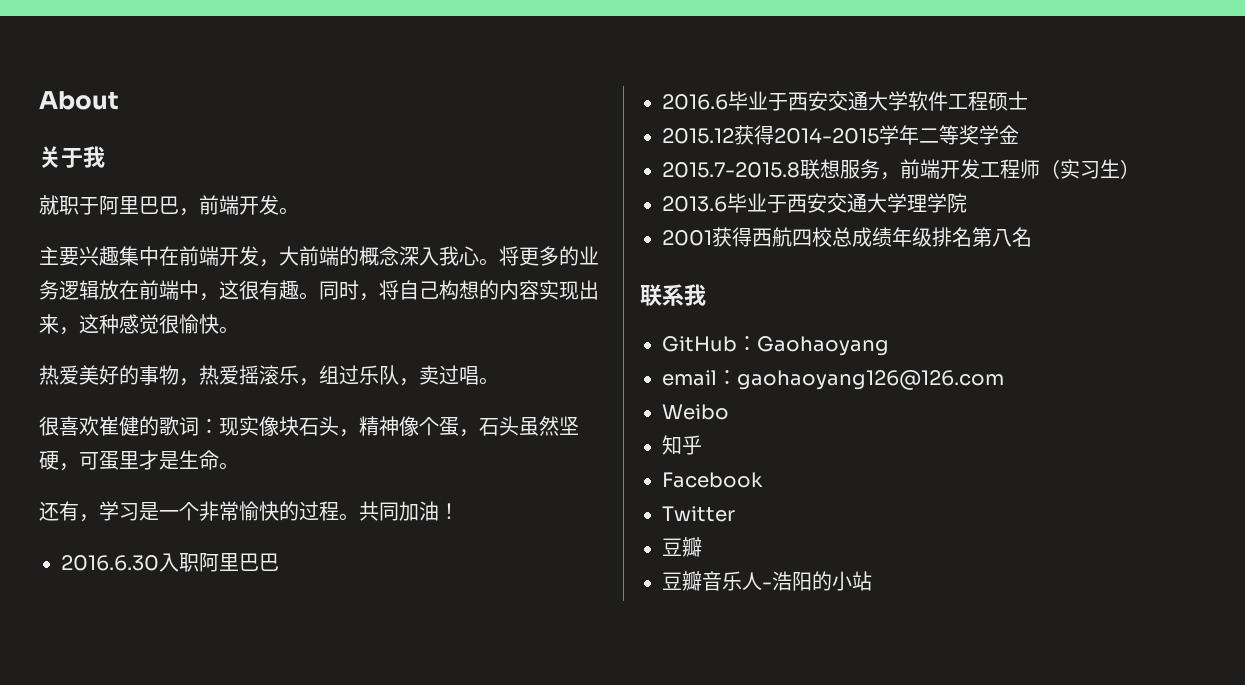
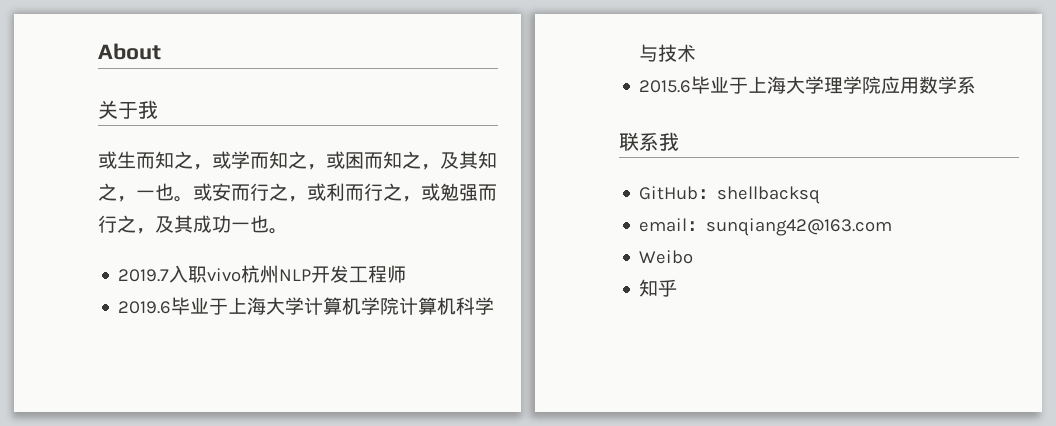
- 就职于阿里巴巴，前端开发。
- 主要兴趣集中在前端开发，大前端的概念深入我心。将更多的业务逻辑放在前端中，这很有趣。同时，将自己构想的内容实现出来，这种感觉很愉快。
- 热爱美好的事物，热爱摇滚乐，组过乐队，卖过唱。
- 很喜欢崔健的歌词：现实像块石头，精神像个蛋，石头虽然坚硬，可蛋里才是生命。
- 还有，学习是一个非常愉快的过程。共同加油！
- 2016.6.30入职阿里巴巴
- 2016.6毕业于西安交通大学软件工程硕士
- 2015.12获得2014-2015学年二等奖学金
- 2015.7-2015.8联想服务，前端开发工程师（实习生）
- 2013.6毕业于西安交通大学理学院
- 2001获得西航四校总成绩年级排名第八名
+ 或生而知之，或学而知之，或困而知之，及其知之，一也。或安而行之，或利而行之，或勉强而行之，及其成功一也。
+ 2019.7入职vivo杭州NLP开发工程师
+ 2019.6毕业于上海大学计算机学院计算机科学与技术
+ 2015.6毕业于上海大学理学院应用数学系
- GitHub：Gaohaoyang
+ GitHub：shellbacksq
- email：gaohaoyang126@126.com
+ email：sunqiang42@163.com
- Facebook
- Twitter
- 豆瓣
- 豆瓣音乐人-浩阳的小站

